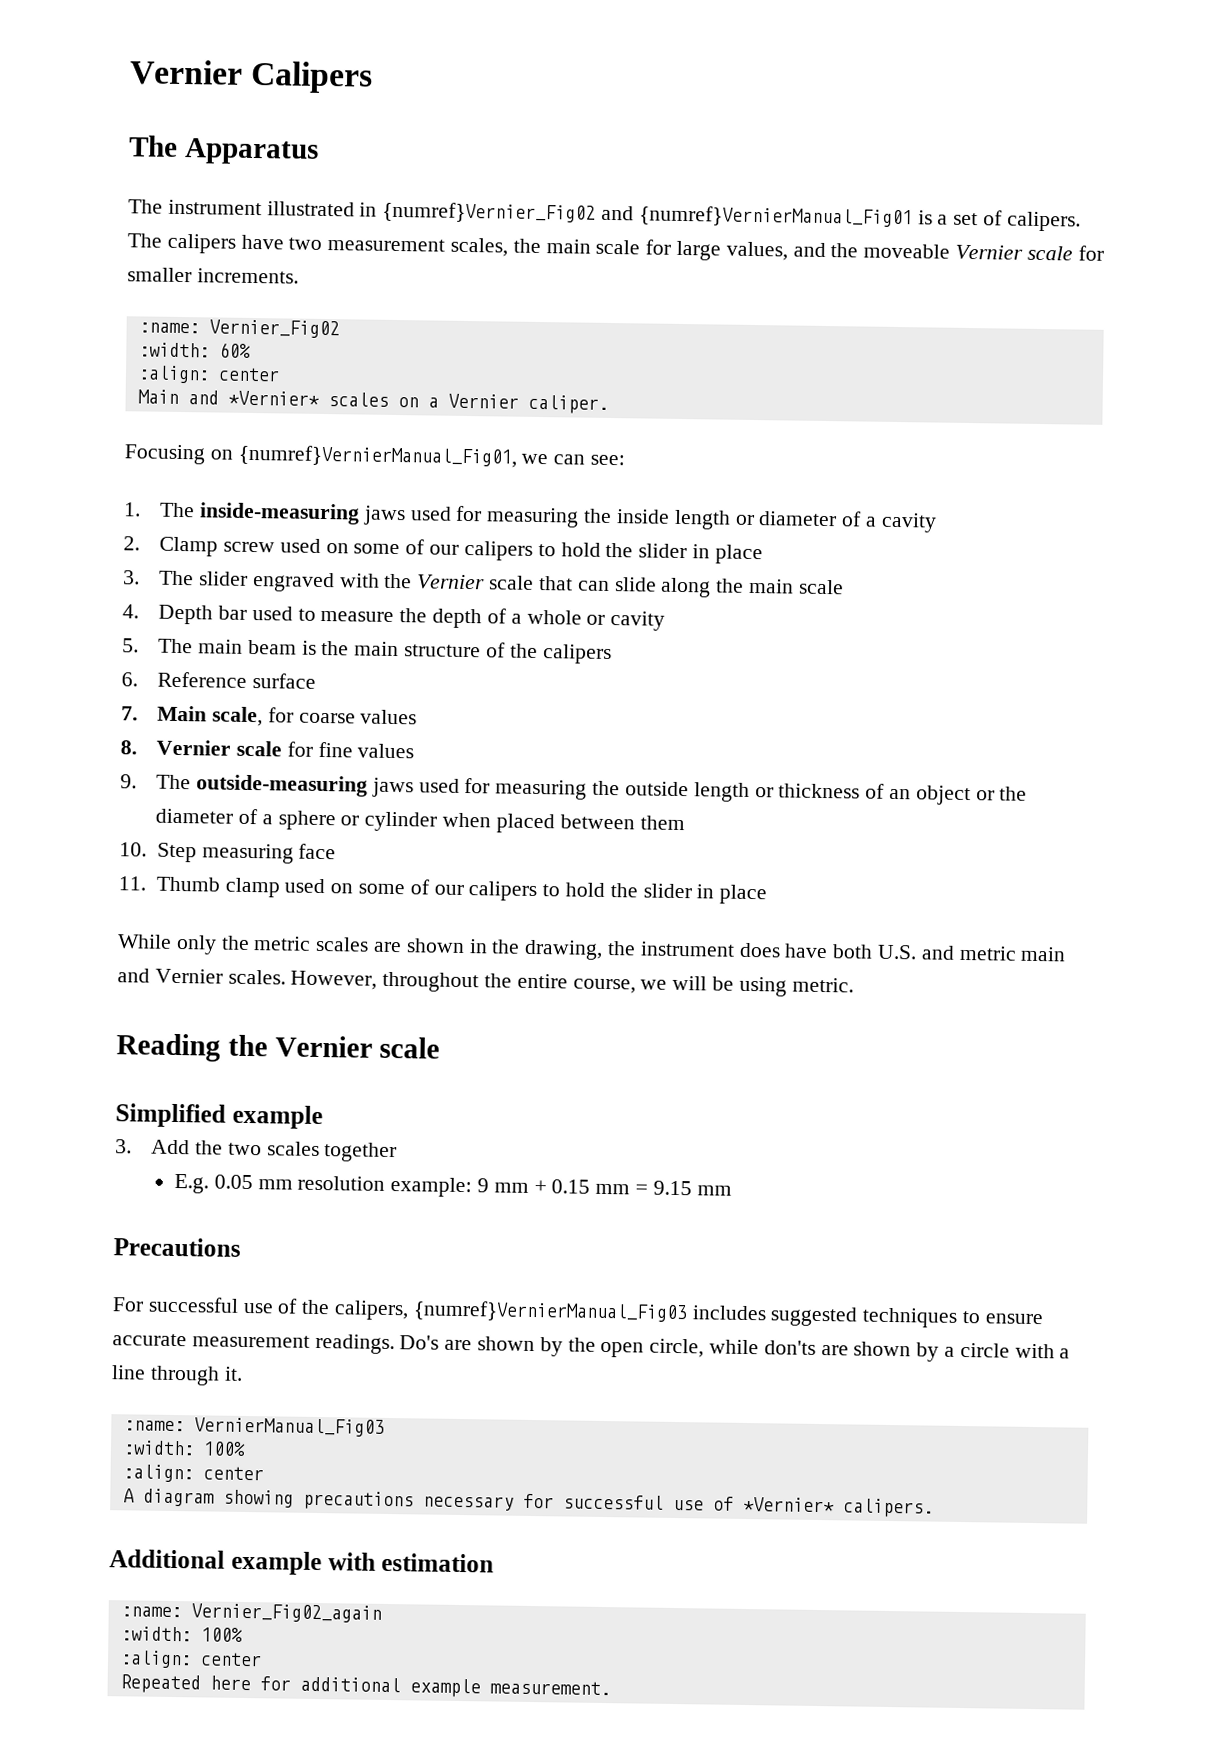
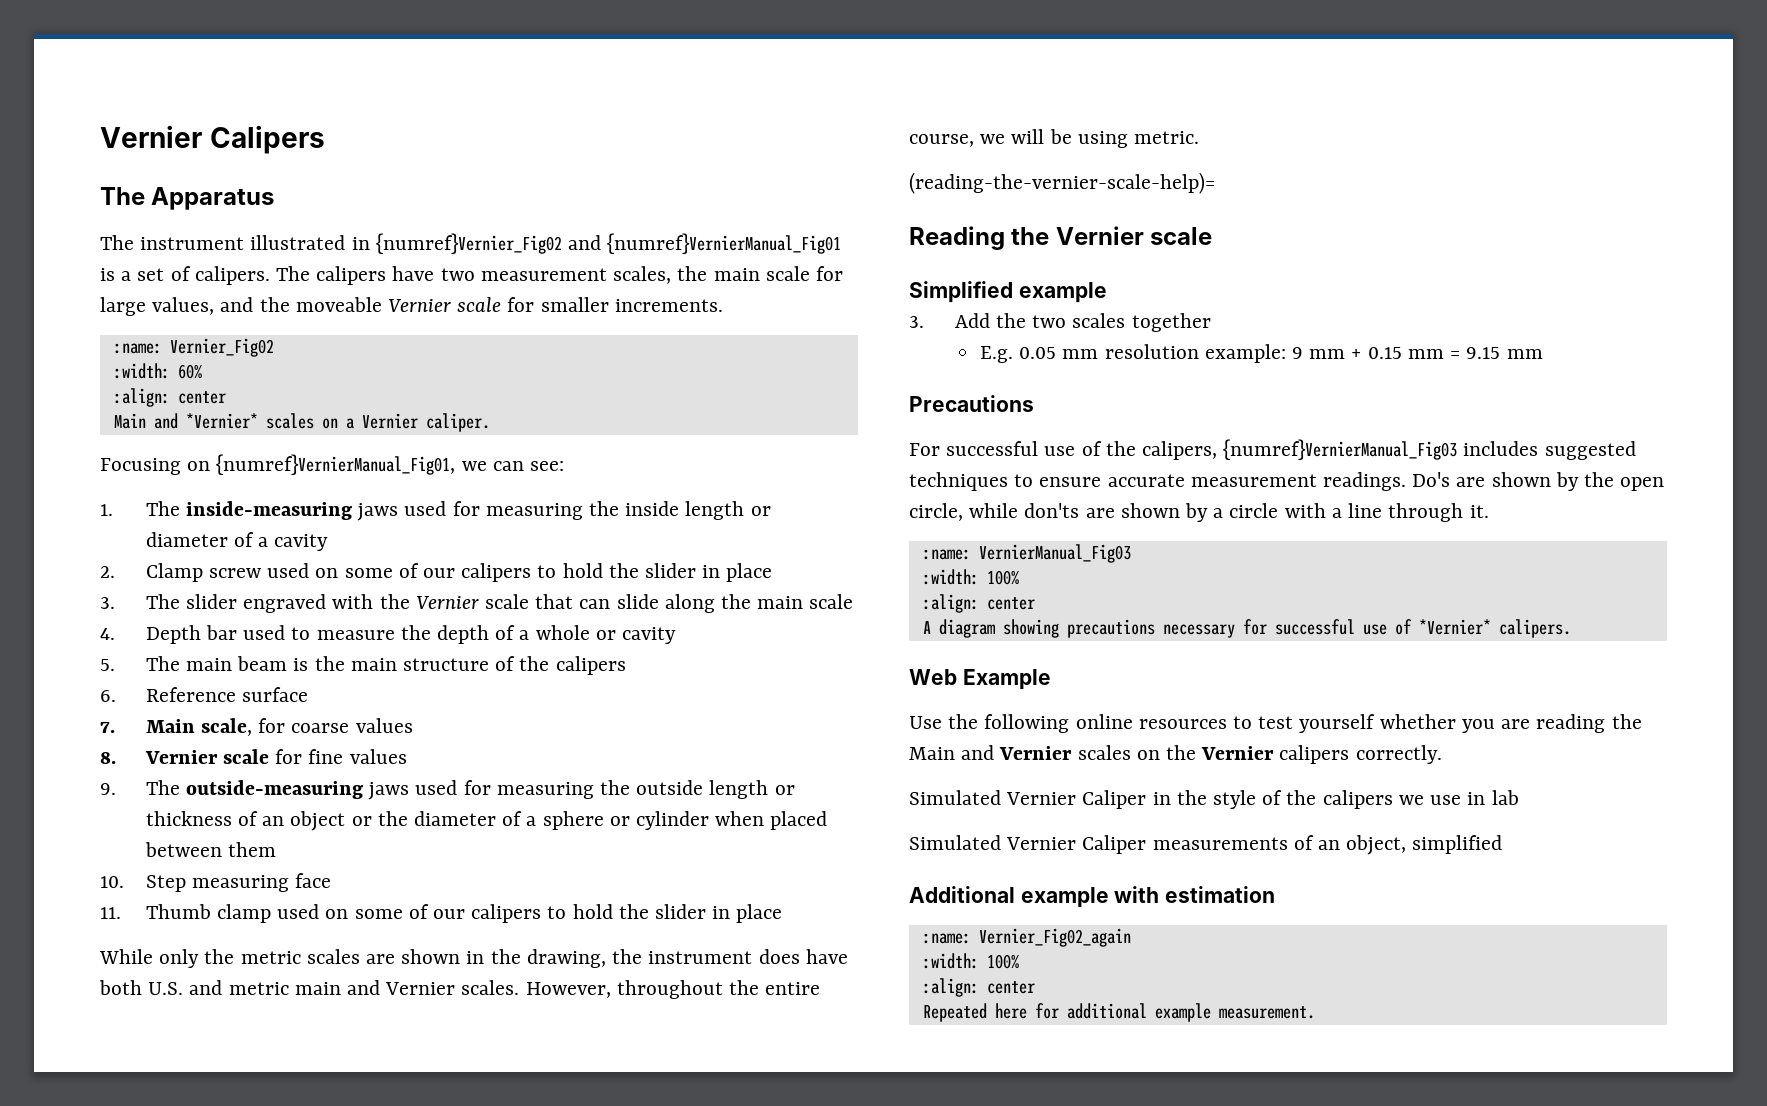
+ (reading-the-vernier-scale-help)=
+ Web Example
+ Use the following online resources to test yourself whether you are reading the Main and Vernier scales on the Vernier calipers correctly.
+ Simulated Vernier Caliper in the style of the calipers we use in lab
+ Simulated Vernier Caliper measurements of an object, simplified

